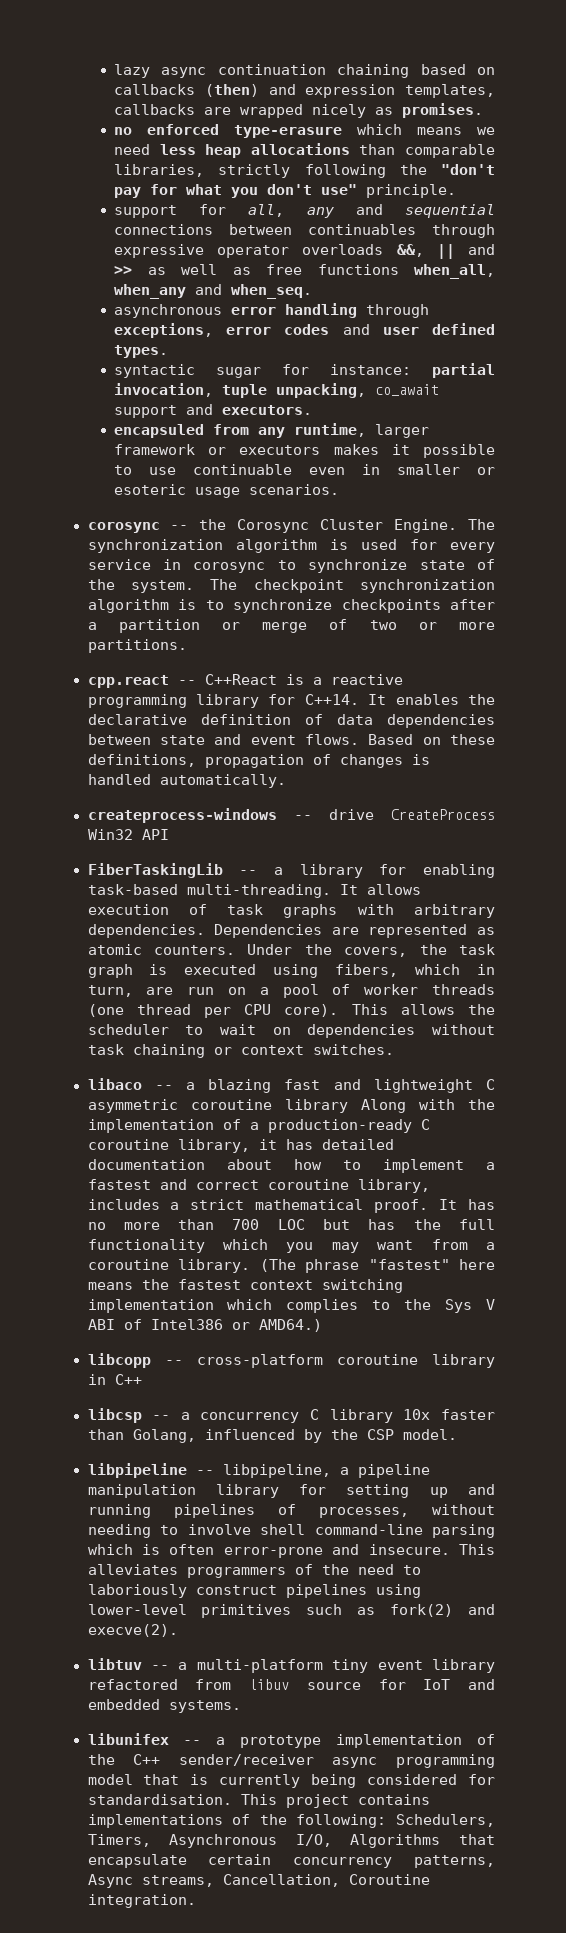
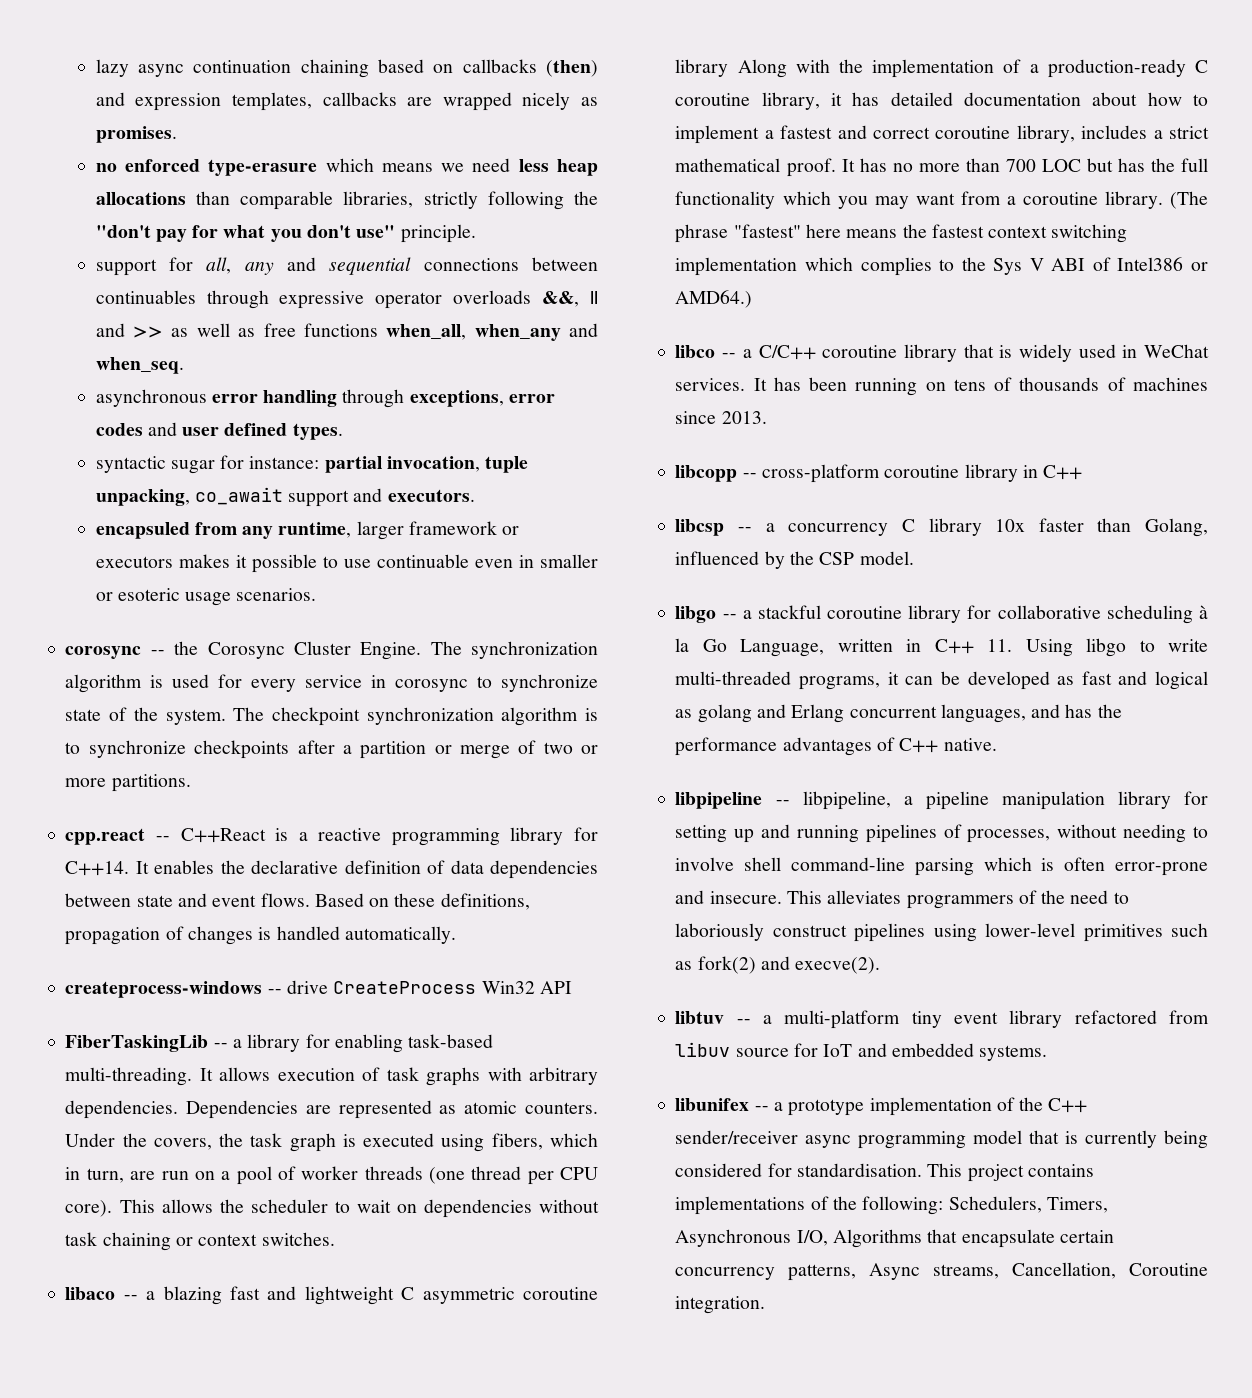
+ libco -- a C/C++ coroutine library that is widely used in WeChat services. It has been running on tens of thousands of machines since 2013.
+ libgo -- a stackful coroutine library for collaborative scheduling à la Go Language, written in C++ 11. Using libgo to write multi-threaded programs, it can be developed as fast and logical as golang and Erlang concurrent languages, and has the performance advantages of C++ native.

